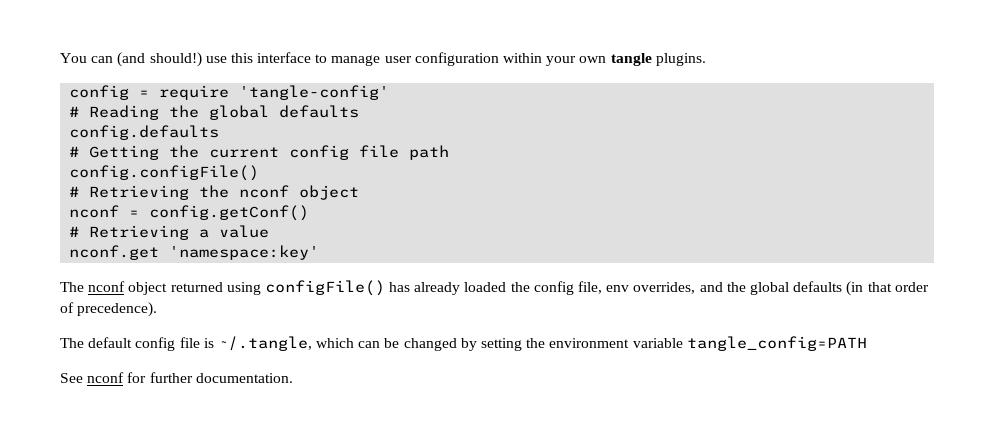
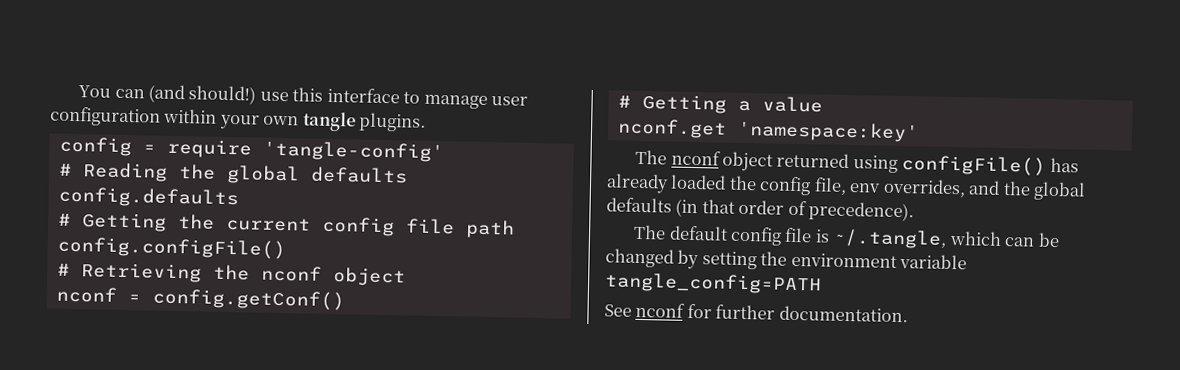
- # Retrieving a value
+ # Getting a value

